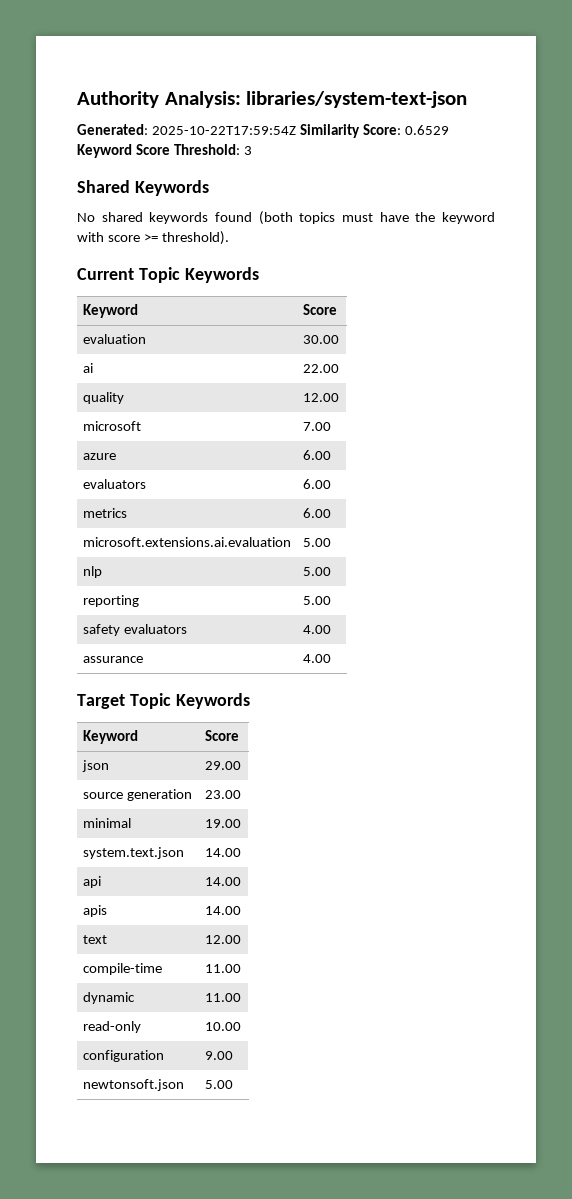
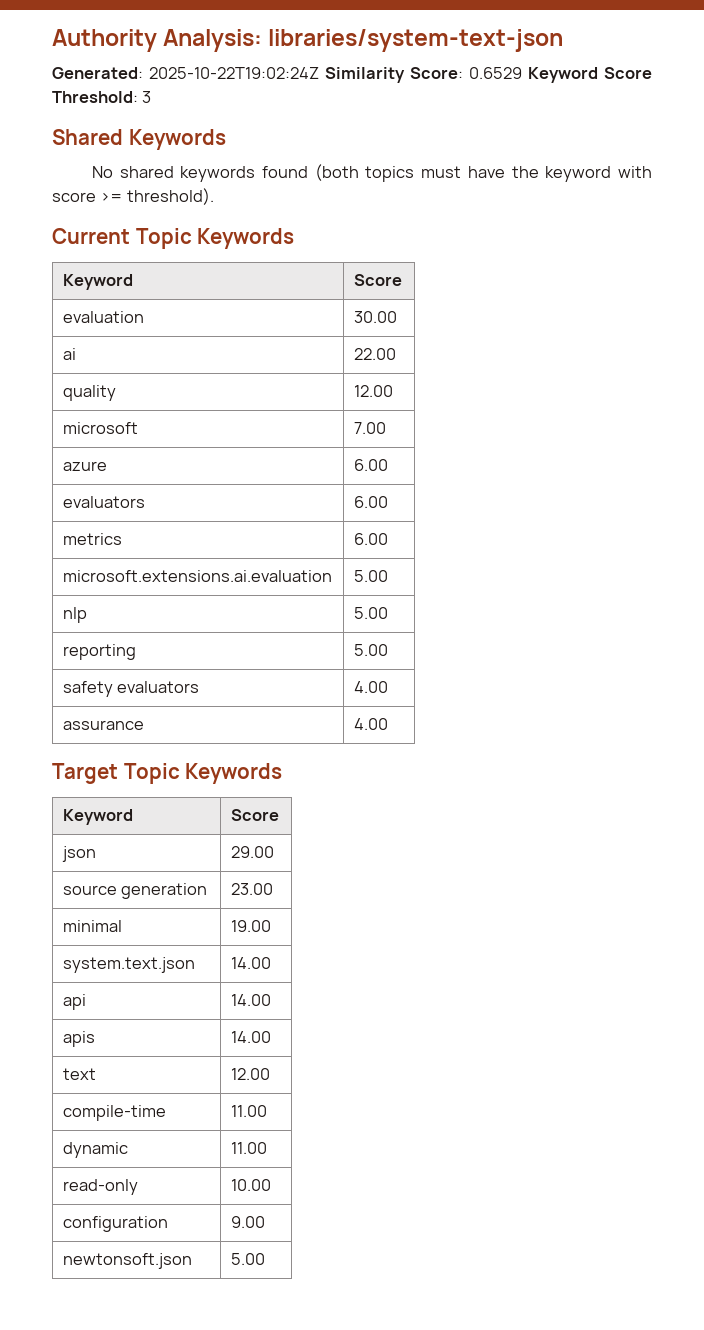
- Generated: 2025-10-22T17:59:54Z Similarity Score: 0.6529 Keyword Score Threshold: 3
+ Generated: 2025-10-22T19:02:24Z Similarity Score: 0.6529 Keyword Score Threshold: 3

